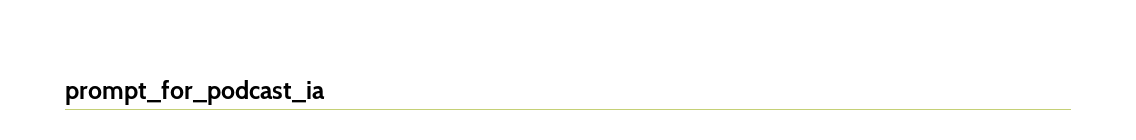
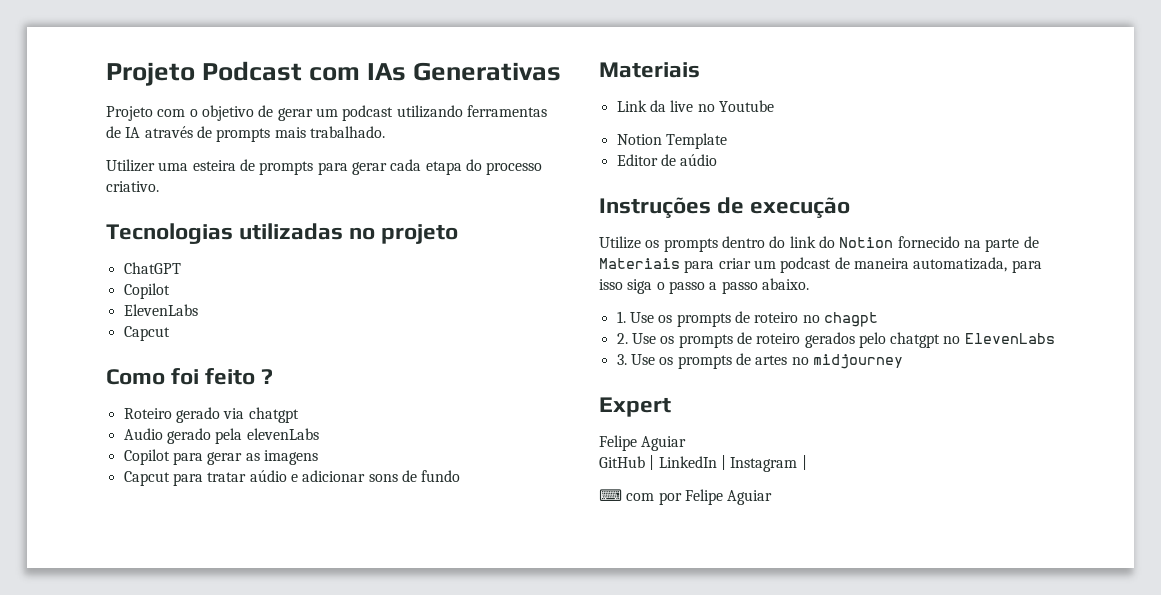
- prompt_for_podcast_ia
+ Projeto Podcast com IAs Generativas
+ Projeto com o objetivo de gerar um podcast utilizando ferramentas de IA através de prompts mais trabalhado.
+ Utilizer uma esteira de prompts para gerar cada etapa do processo criativo.
+ Tecnologias utilizadas no projeto
+ ChatGPT
+ Copilot
+ ElevenLabs
+ Capcut
+ Como foi feito ?
+ Roteiro gerado via chatgpt
+ Audio gerado pela elevenLabs
+ Copilot para gerar as imagens
+ Capcut para tratar aúdio e adicionar sons de fundo
+ Materiais
+ Link da live no Youtube
+ Notion Template
+ Editor de aúdio
+ Instruções de execução
+ Utilize os prompts dentro do link do Notion fornecido na parte de Materiais para criar um podcast de maneira automatizada, para isso siga o passo a passo abaixo.
+ 1. Use os prompts de roteiro no chagpt
+ 2. Use os prompts de roteiro gerados pelo chatgpt no ElevenLabs
+ 3. Use os prompts de artes no midjourney
+ Expert
+ Felipe Aguiar
+ GitHub | LinkedIn | Instagram |
+ ⌨ com por Felipe Aguiar

